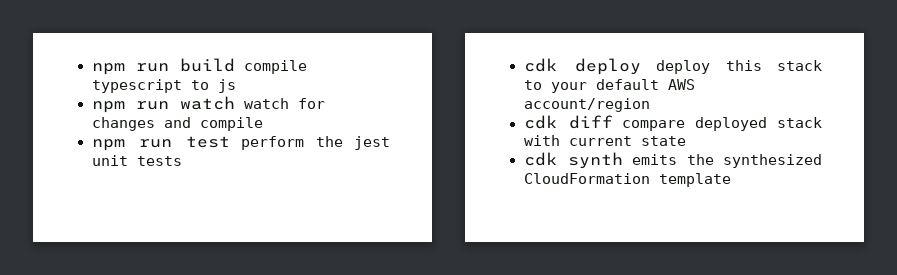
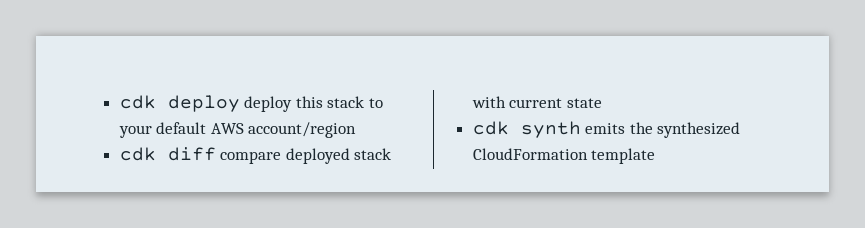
- npm run build compile typescript to js
- npm run watch watch for changes and compile
- npm run test perform the jest unit tests

